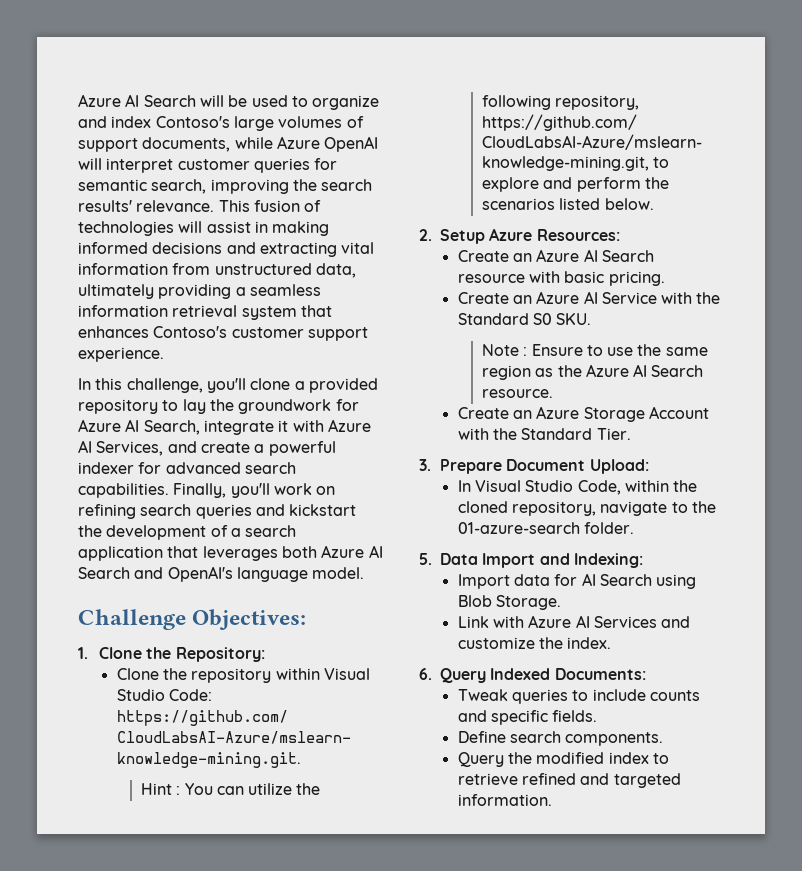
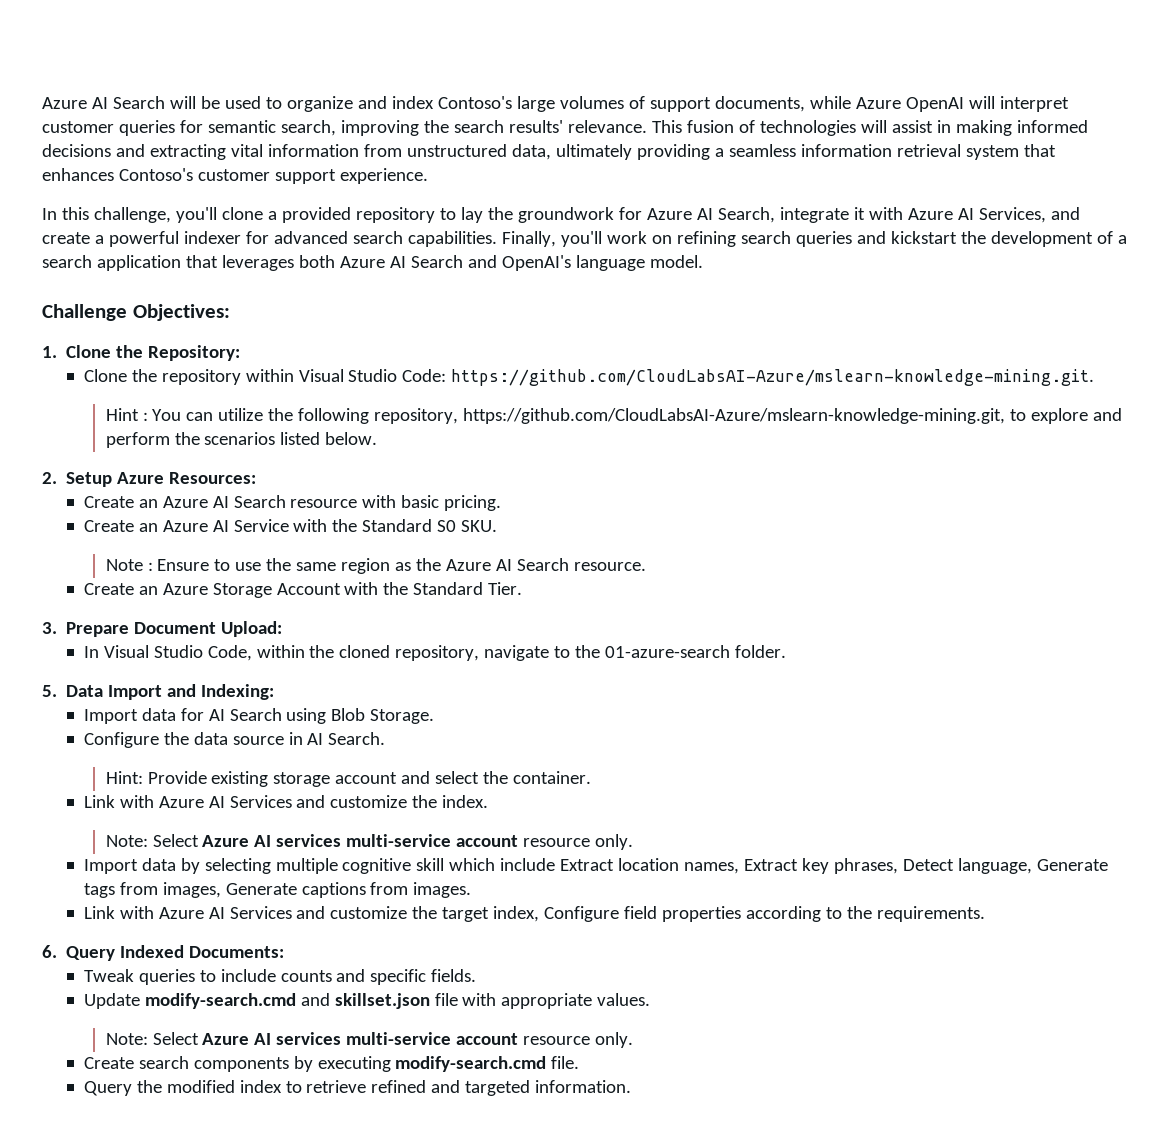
+ Configure the data source in AI Search.
+ Hint: Provide existing storage account and select the container.
  Link with Azure AI Services and customize the index.
+ Note: Select Azure AI services multi-service account resource only.
+ Import data by selecting multiple cognitive skill which include Extract location names, Extract key phrases, Detect language, Generate tags from images, Generate captions from images.
+ Link with Azure AI Services and customize the target index, Configure field properties according to the requirements.
- Define search components.
+ Update modify-search.cmd and skillset.json file with appropriate values.
+ Note: Select Azure AI services multi-service account resource only.
+ Create search components by executing modify-search.cmd file.

